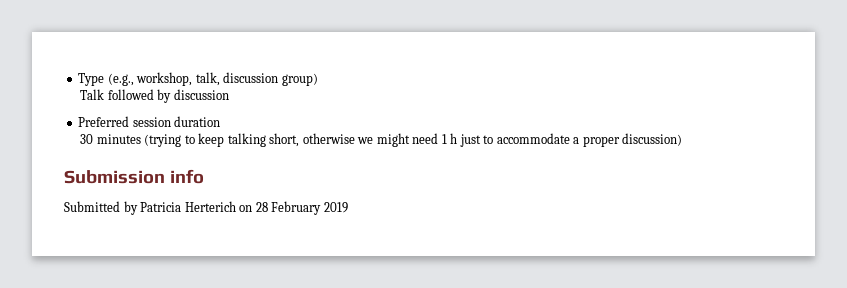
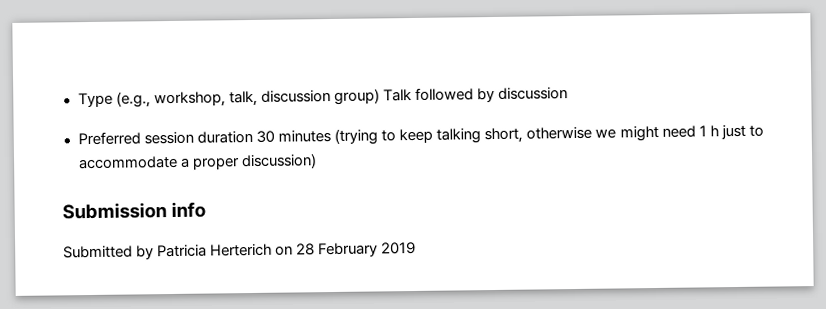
- Type (e.g., workshop, talk, discussion group)
- Talk followed by discussion
+ Type (e.g., workshop, talk, discussion group) Talk followed by discussion
- Preferred session duration
- 30 minutes (trying to keep talking short, otherwise we might need 1 h just to accommodate a proper discussion)
+ Preferred session duration 30 minutes (trying to keep talking short, otherwise we might need 1 h just to accommodate a proper discussion)

